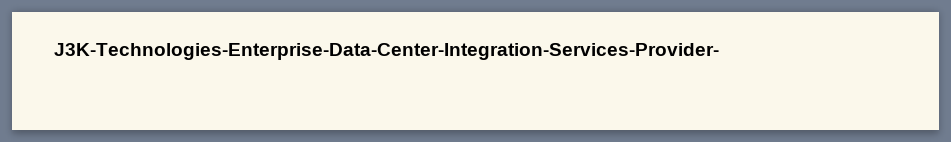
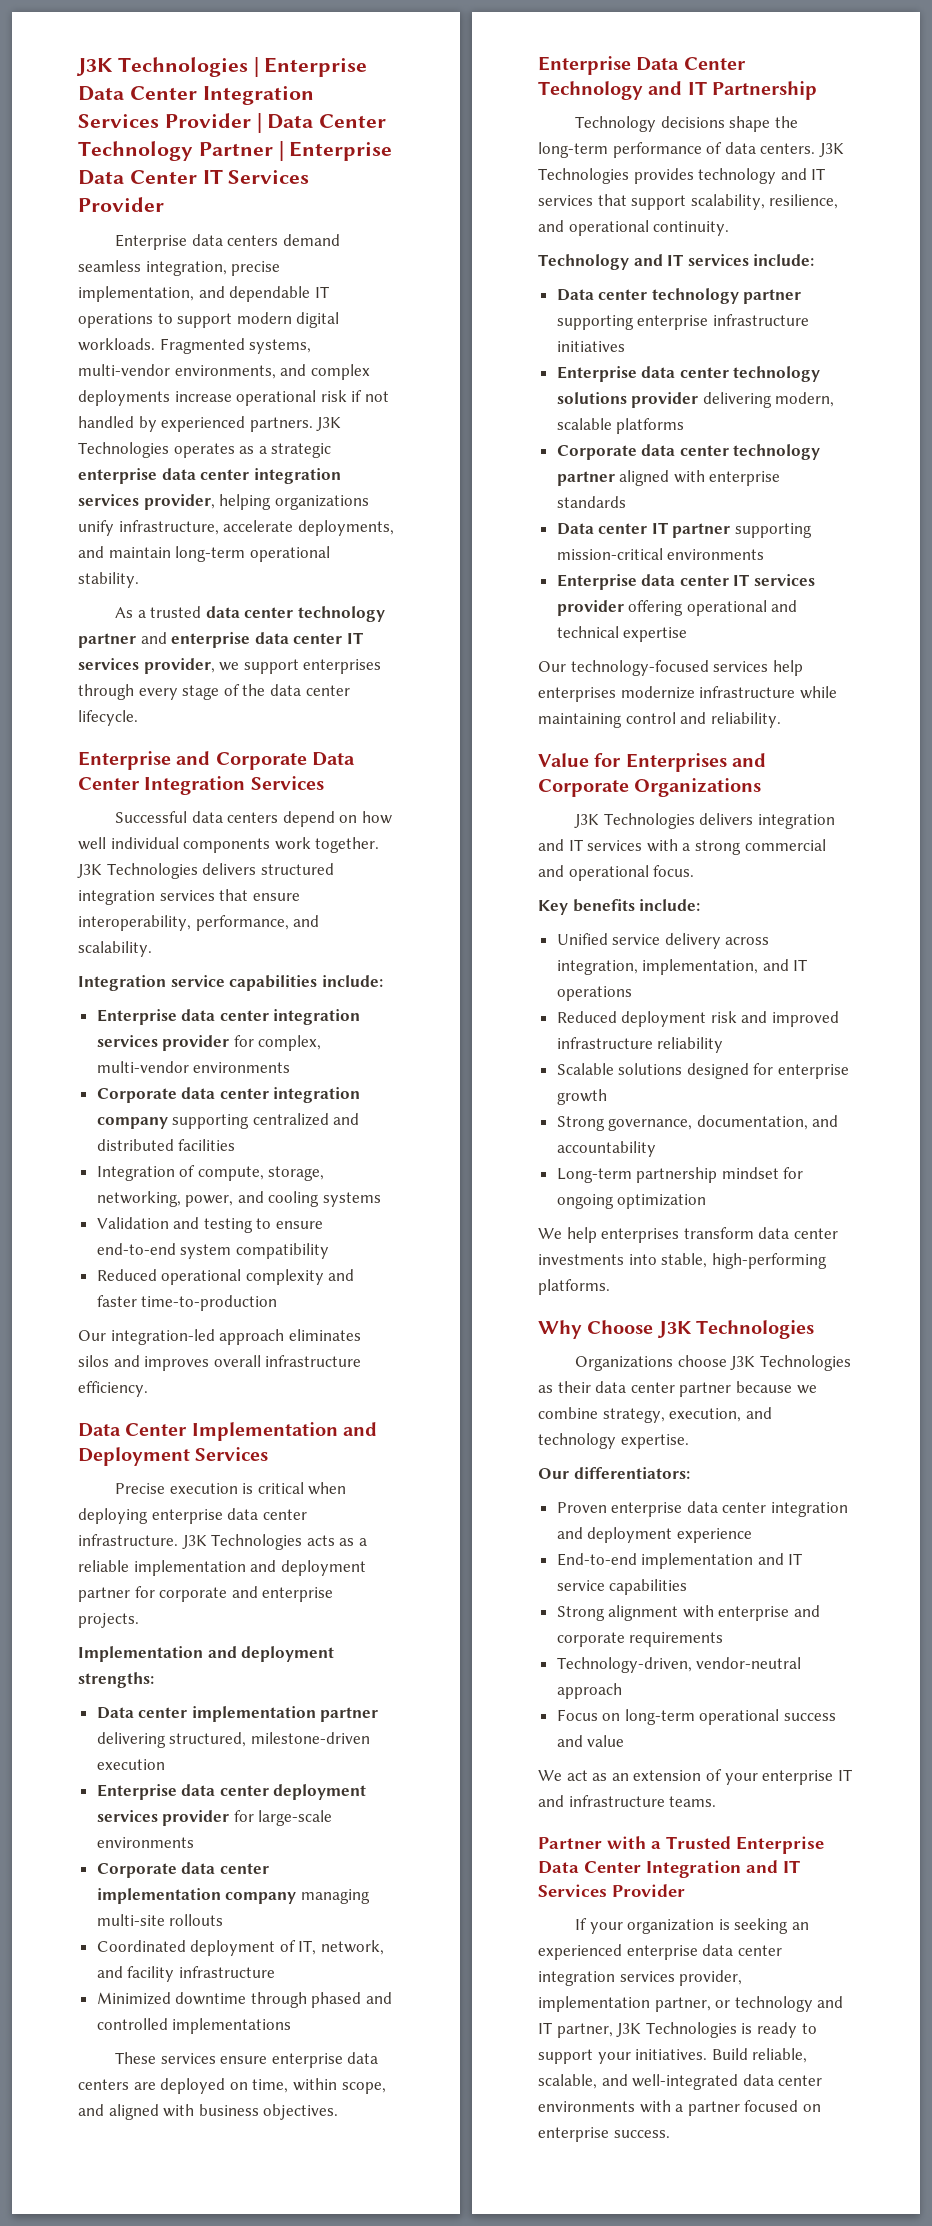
- J3K-Technologies-Enterprise-Data-Center-Integration-Services-Provider-
+ J3K Technologies | Enterprise Data Center Integration Services Provider | Data Center Technology Partner | Enterprise Data Center IT Services Provider
+ Enterprise data centers demand seamless integration, precise implementation, and dependable IT operations to support modern digital workloads. Fragmented systems, multi-vendor environments, and complex deployments increase operational risk if not handled by experienced partners. J3K Technologies operates as a strategic enterprise data center integration services provider, helping organizations unify infrastructure, accelerate deployments, and maintain long-term operational stability.
+ As a trusted data center technology partner and enterprise data center IT services provider, we support enterprises through every stage of the data center lifecycle.
+ Enterprise and Corporate Data Center Integration Services
+ Successful data centers depend on how well individual components work together. J3K Technologies delivers structured integration services that ensure interoperability, performance, and scalability.
+ Integration service capabilities include:
+ Enterprise data center integration services provider for complex, multi-vendor environments
+ Corporate data center integration company supporting centralized and distributed facilities
+ Integration of compute, storage, networking, power, and cooling systems
+ Validation and testing to ensure end-to-end system compatibility
+ Reduced operational complexity and faster time-to-production
+ Our integration-led approach eliminates silos and improves overall infrastructure efficiency.
+ Data Center Implementation and Deployment Services
+ Precise execution is critical when deploying enterprise data center infrastructure. J3K Technologies acts as a reliable implementation and deployment partner for corporate and enterprise projects.
+ Implementation and deployment strengths:
+ Data center implementation partner delivering structured, milestone-driven execution
+ Enterprise data center deployment services provider for large-scale environments
+ Corporate data center implementation company managing multi-site rollouts
+ Coordinated deployment of IT, network, and facility infrastructure
+ Minimized downtime through phased and controlled implementations
+ These services ensure enterprise data centers are deployed on time, within scope, and aligned with business objectives.
+ Enterprise Data Center Technology and IT Partnership
+ Technology decisions shape the long-term performance of data centers. J3K Technologies provides technology and IT services that support scalability, resilience, and operational continuity.
+ Technology and IT services include:
+ Data center technology partner supporting enterprise infrastructure initiatives
+ Enterprise data center technology solutions provider delivering modern, scalable platforms
+ Corporate data center technology partner aligned with enterprise standards
+ Data center IT partner supporting mission-critical environments
+ Enterprise data center IT services provider offering operational and technical expertise
+ Our technology-focused services help enterprises modernize infrastructure while maintaining control and reliability.
+ Value for Enterprises and Corporate Organizations
+ J3K Technologies delivers integration and IT services with a strong commercial and operational focus.
+ Key benefits include:
+ Unified service delivery across integration, implementation, and IT operations
+ Reduced deployment risk and improved infrastructure reliability
+ Scalable solutions designed for enterprise growth
+ Strong governance, documentation, and accountability
+ Long-term partnership mindset for ongoing optimization
+ We help enterprises transform data center investments into stable, high-performing platforms.
+ Why Choose J3K Technologies
+ Organizations choose J3K Technologies as their data center partner because we combine strategy, execution, and technology expertise.
+ Our differentiators:
+ Proven enterprise data center integration and deployment experience
+ End-to-end implementation and IT service capabilities
+ Strong alignment with enterprise and corporate requirements
+ Technology-driven, vendor-neutral approach
+ Focus on long-term operational success and value
+ We act as an extension of your enterprise IT and infrastructure teams.
+ Partner with a Trusted Enterprise Data Center Integration and IT Services Provider
+ If your organization is seeking an experienced enterprise data center integration services provider, implementation partner, or technology and IT partner, J3K Technologies is ready to support your initiatives. Build reliable, scalable, and well-integrated data center environments with a partner focused on enterprise success.

